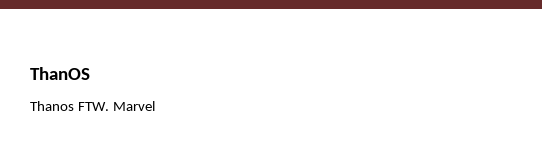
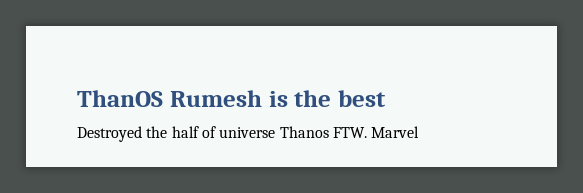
- ThanOS
- Thanos FTW. Marvel
+ ThanOS Rumesh is the best
+ Destroyed the half of universe Thanos FTW. Marvel

